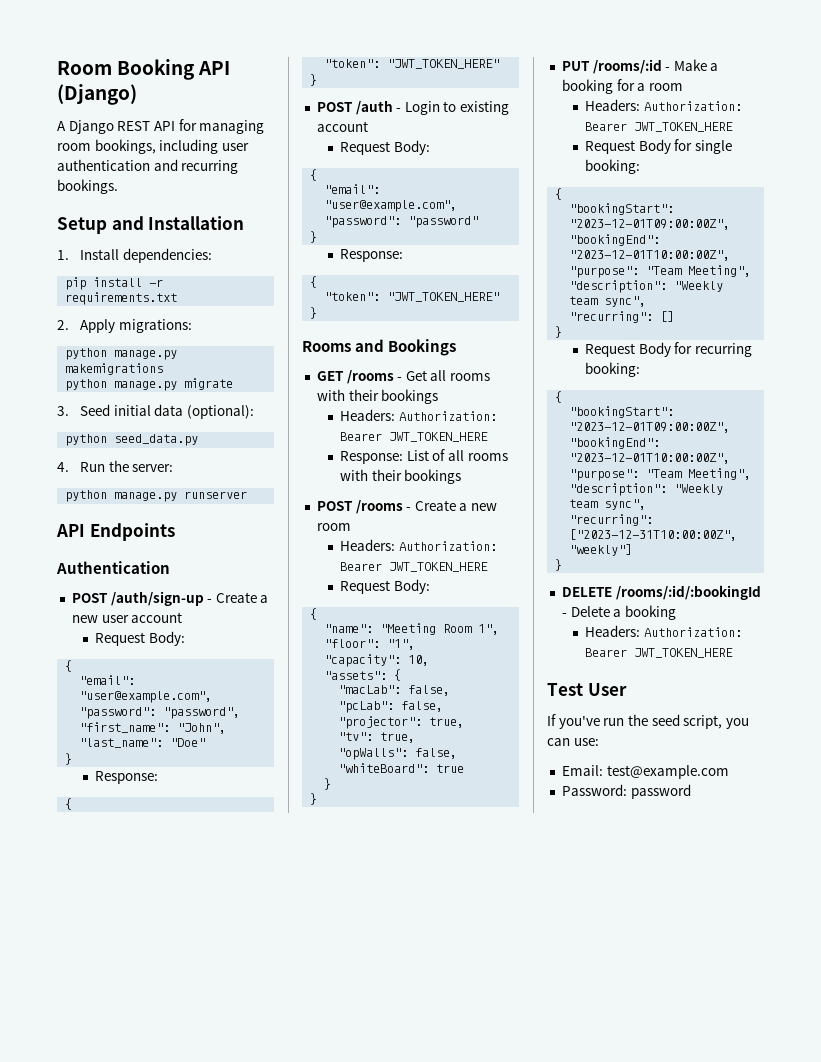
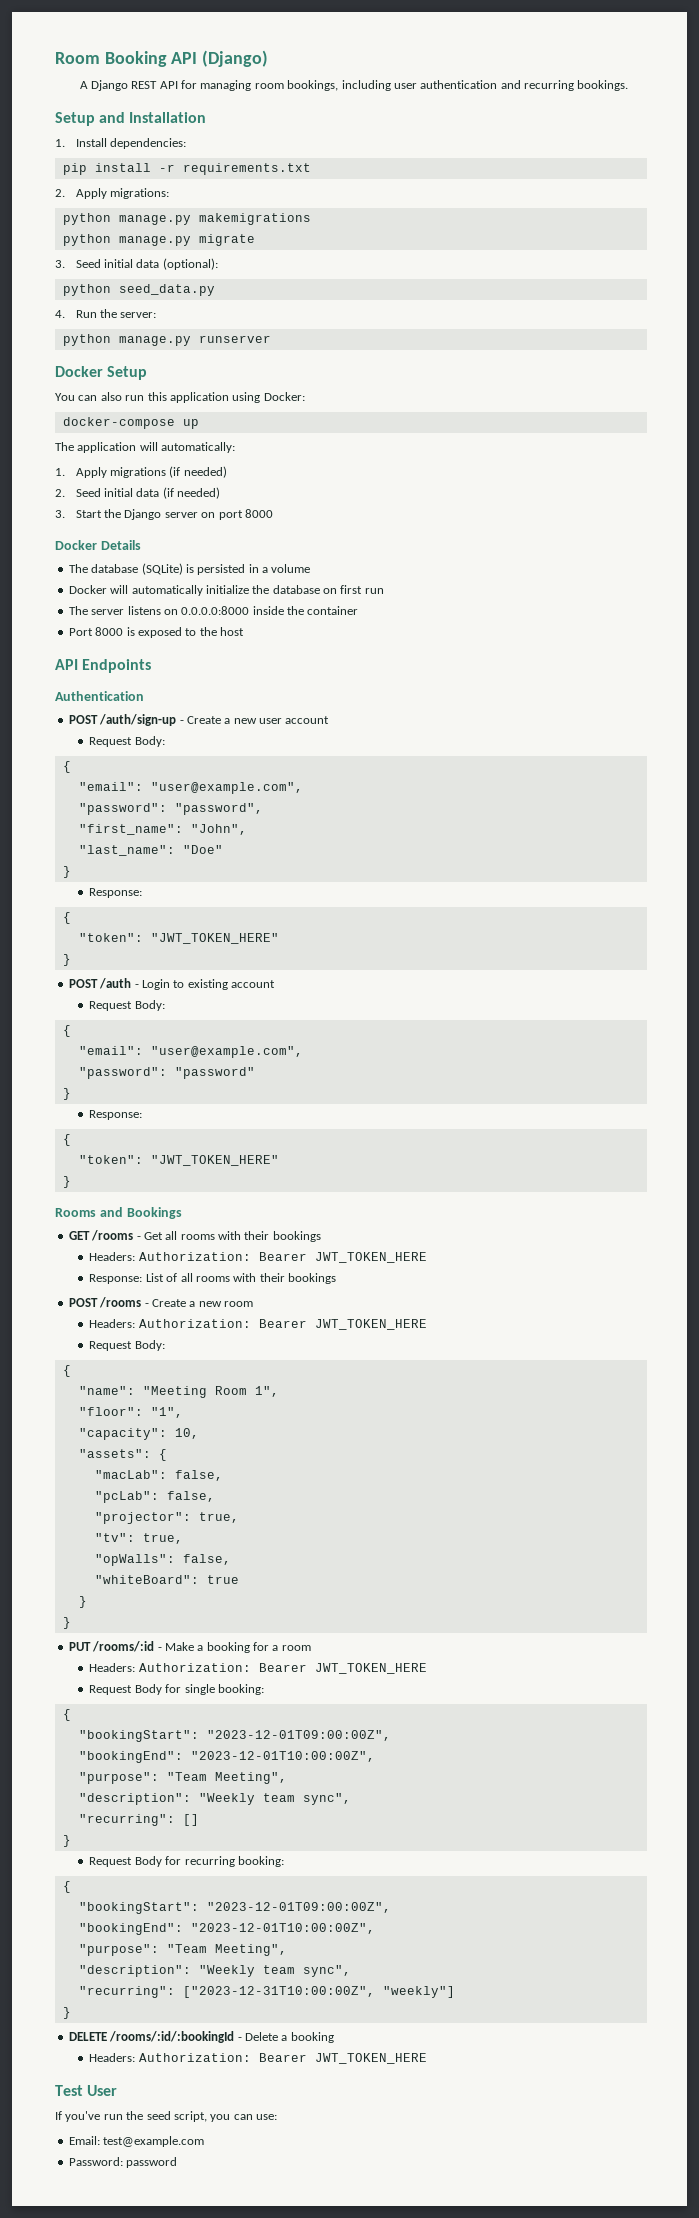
+ Docker Setup
+ You can also run this application using Docker:
+ docker-compose up
+ The application will automatically:
+ 1. Apply migrations (if needed)
+ 2. Seed initial data (if needed)
+ 3. Start the Django server on port 8000
+ Docker Details
+ The database (SQLite) is persisted in a volume
+ Docker will automatically initialize the database on first run
+ The server listens on 0.0.0.0:8000 inside the container
+ Port 8000 is exposed to the host

